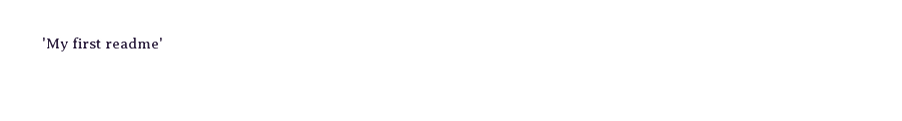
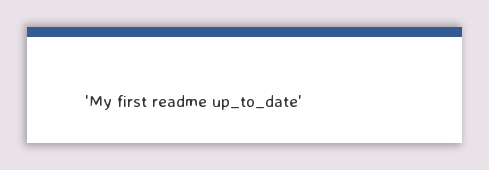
- 'My first readme'
+ 'My first readme up_to_date'

